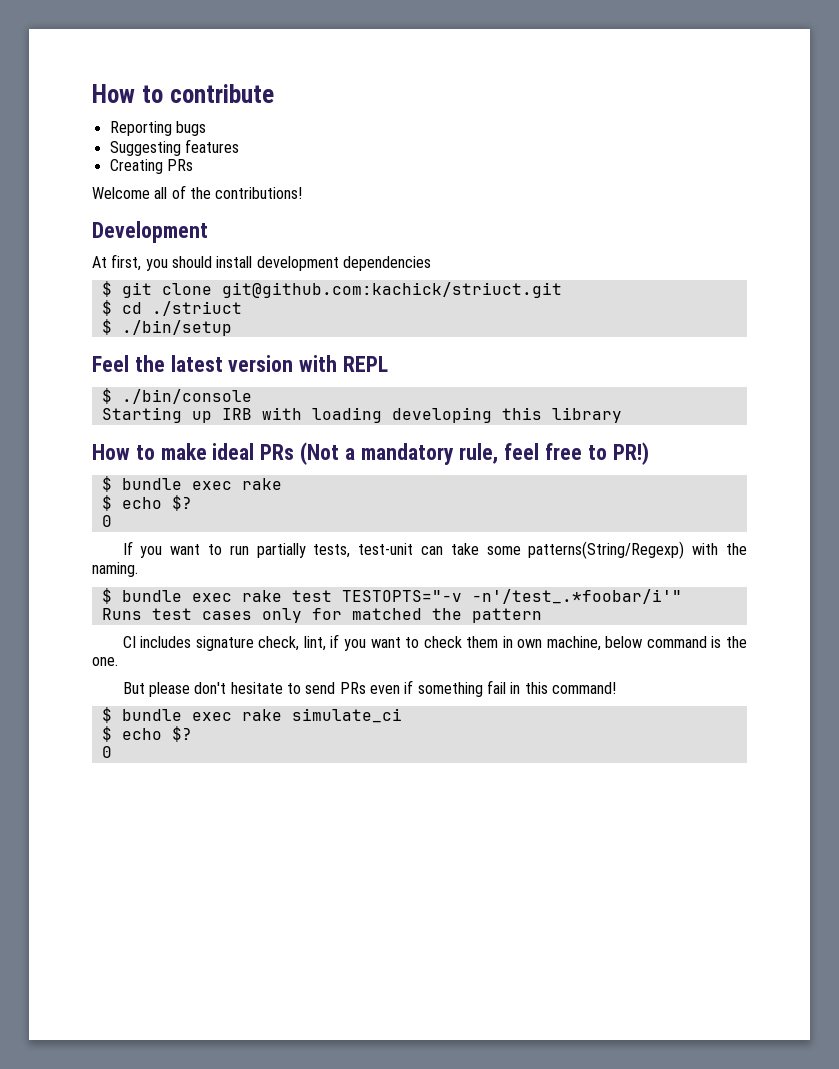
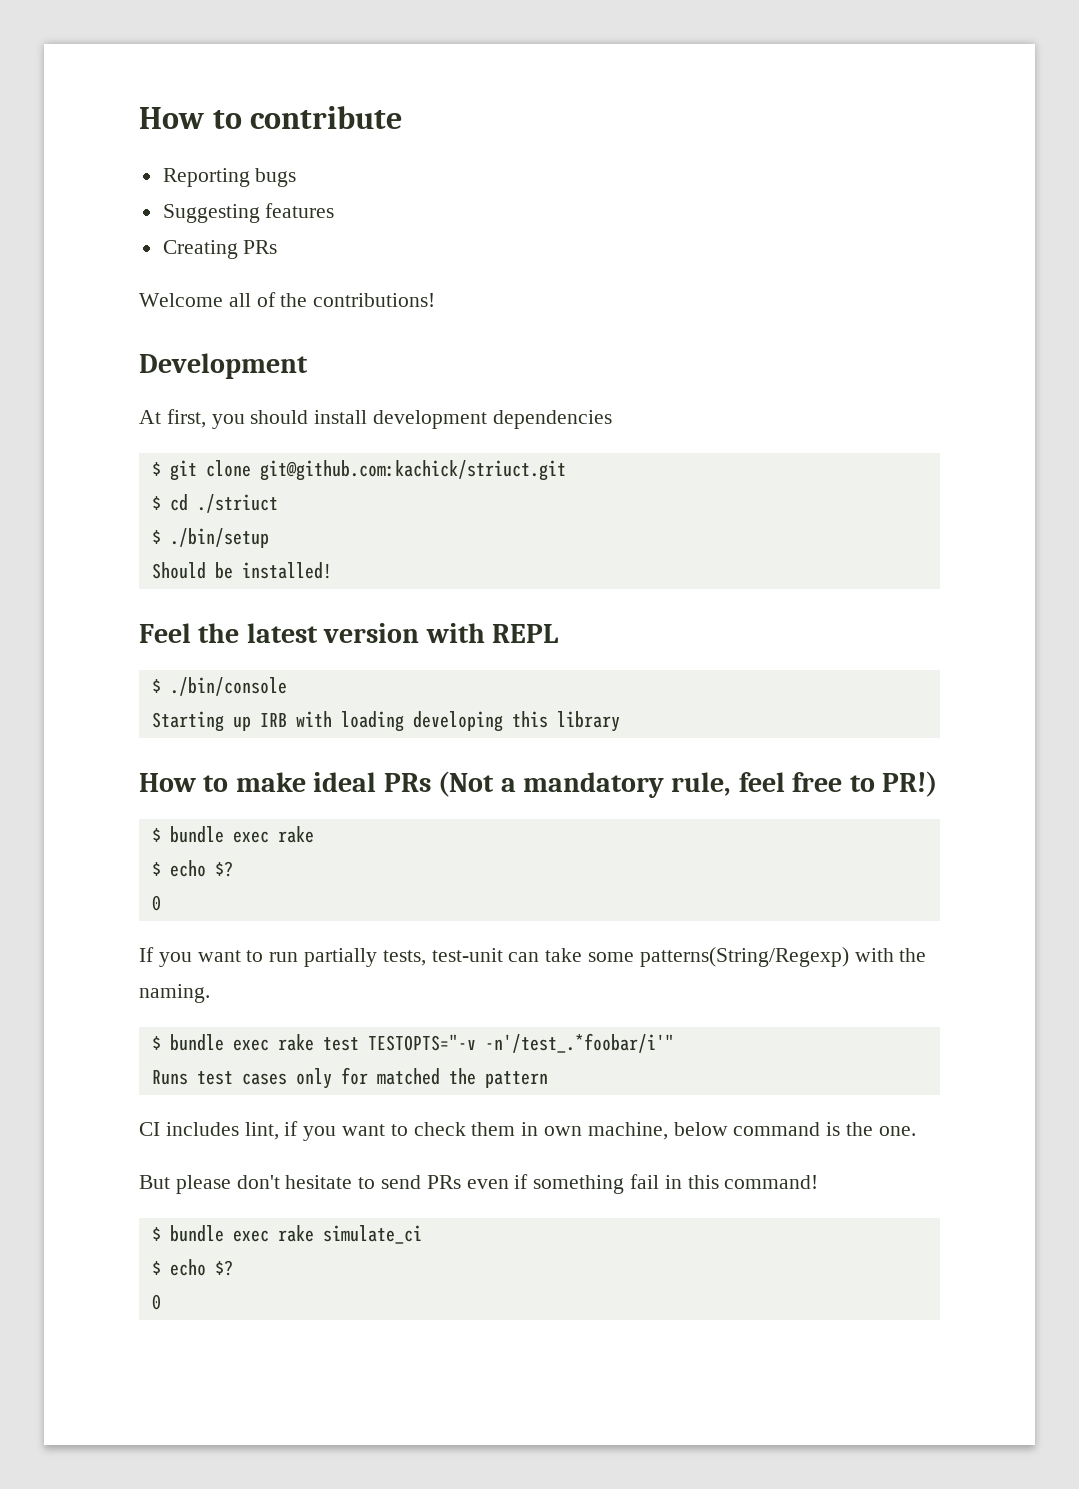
+ Should be installed!
- CI includes signature check, lint, if you want to check them in own machine, below command is the one.
+ CI includes lint, if you want to check them in own machine, below command is the one.

